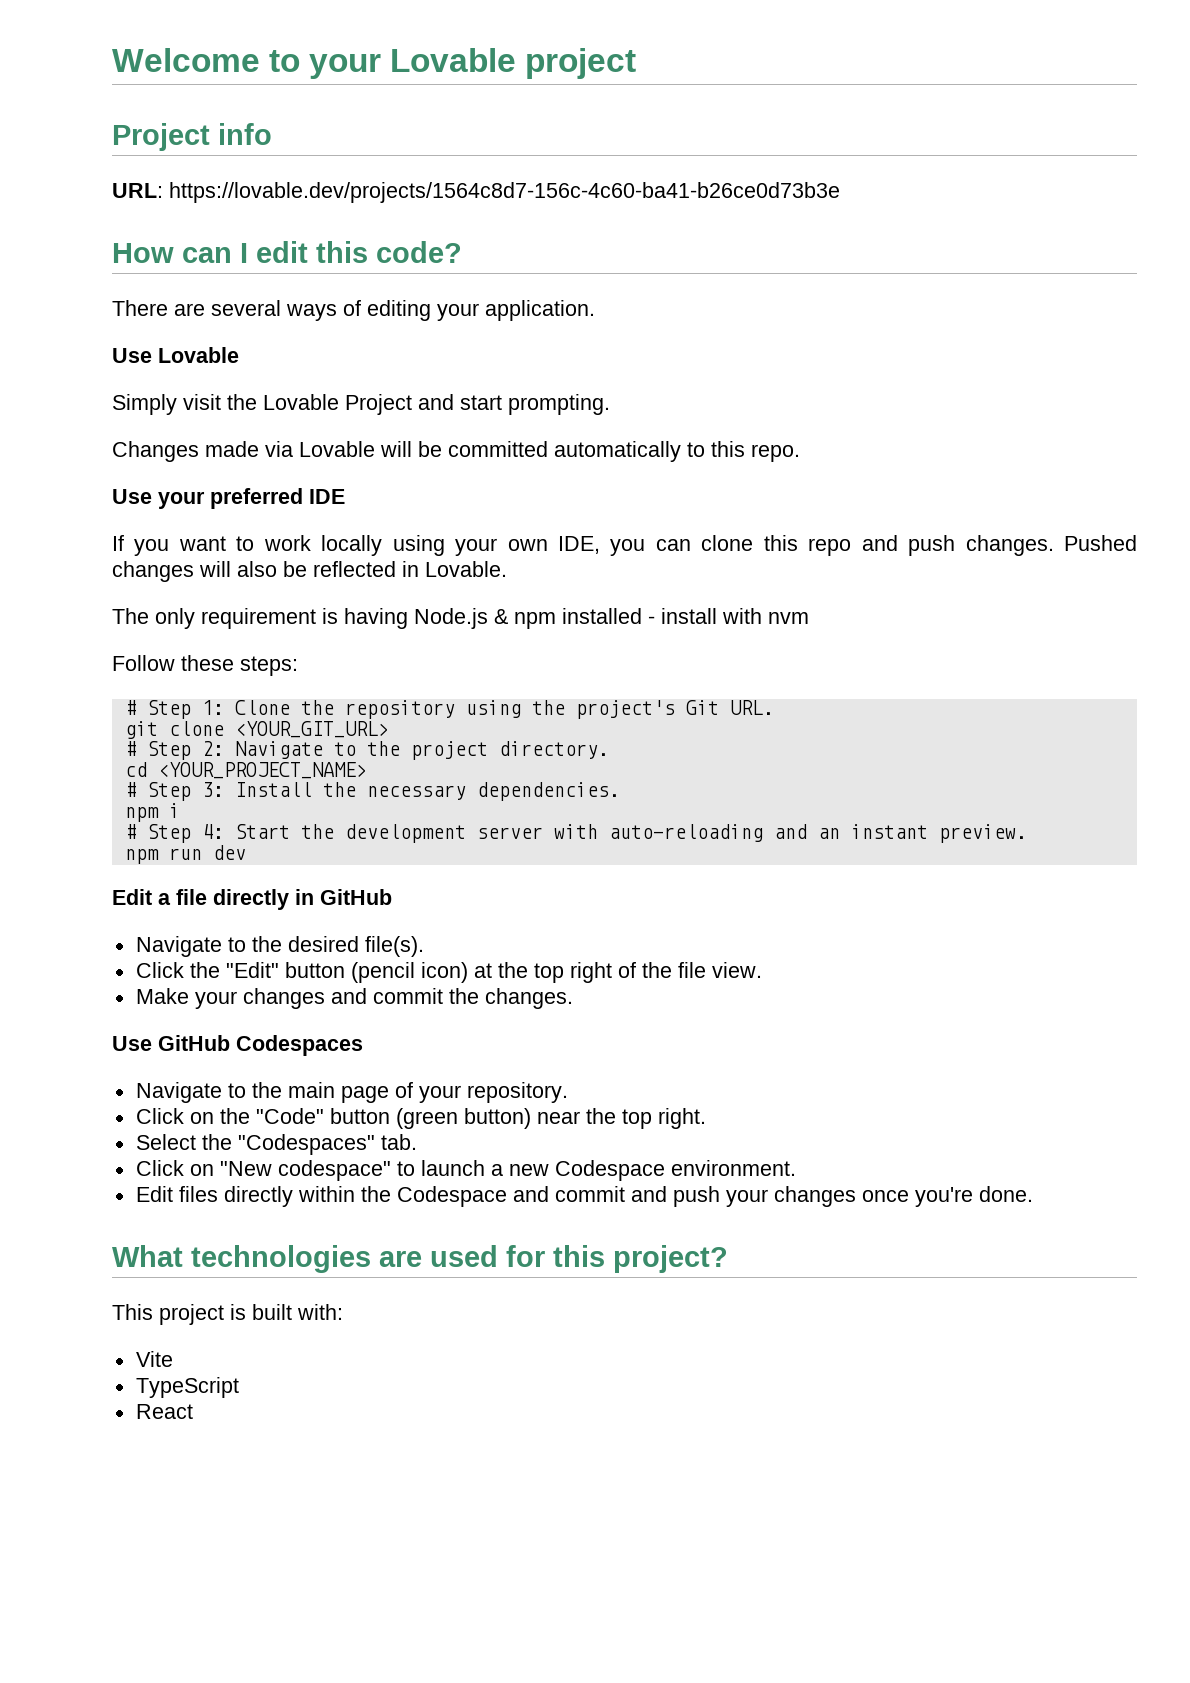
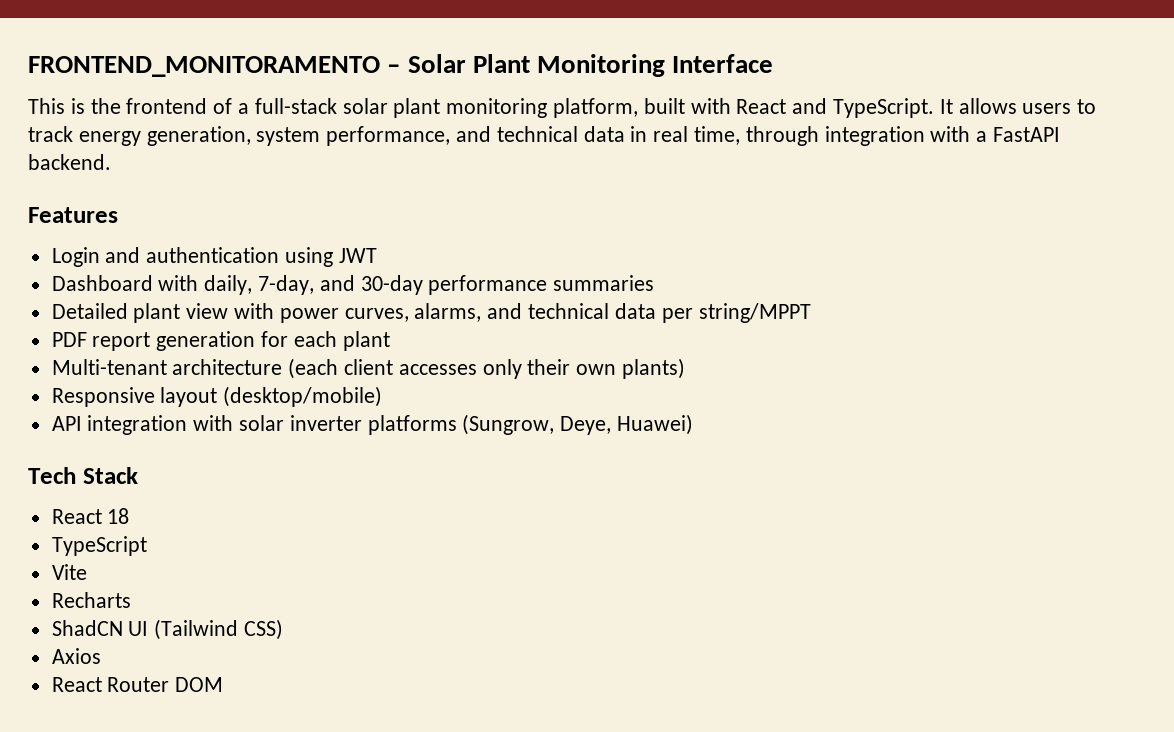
- Welcome to your Lovable project
- Project info
- URL: https://lovable.dev/projects/1564c8d7-156c-4c60-ba41-b26ce0d73b3e
- How can I edit this code?
- There are several ways of editing your application.
- Use Lovable
- Simply visit the Lovable Project and start prompting.
- Changes made via Lovable will be committed automatically to this repo.
- Use your preferred IDE
- If you want to work locally using your own IDE, you can clone this repo and push changes. Pushed changes will also be reflected in Lovable.
- The only requirement is having Node.js & npm installed - install with nvm
- Follow these steps:
- # Step 1: Clone the repository using the project's Git URL.
- git clone <YOUR_GIT_URL>
- # Step 2: Navigate to the project directory.
- cd <YOUR_PROJECT_NAME>
- # Step 3: Install the necessary dependencies.
- npm i
- # Step 4: Start the development server with auto-reloading and an instant preview.
- npm run dev
- Edit a file directly in GitHub
- Navigate to the desired file(s).
- Click the "Edit" button (pencil icon) at the top right of the file view.
- Make your changes and commit the changes.
- Use GitHub Codespaces
- Navigate to the main page of your repository.
- Click on the "Code" button (green button) near the top right.
- Select the "Codespaces" tab.
- Click on "New codespace" to launch a new Codespace environment.
- Edit files directly within the Codespace and commit and push your changes once you're done.
- What technologies are used for this project?
- This project is built with:
+ FRONTEND_MONITORAMENTO – Solar Plant Monitoring Interface
+ This is the frontend of a full-stack solar plant monitoring platform, built with React and TypeScript. It allows users to track energy generation, system performance, and technical data in real time, through integration with a FastAPI backend.
+ Features
+ Login and authentication using JWT
+ Dashboard with daily, 7-day, and 30-day performance summaries
+ Detailed plant view with power curves, alarms, and technical data per string/MPPT
+ PDF report generation for each plant
+ Multi-tenant architecture (each client accesses only their own plants)
+ Responsive layout (desktop/mobile)
+ API integration with solar inverter platforms (Sungrow, Deye, Huawei)
+ Tech Stack
+ React 18
+ TypeScript
  Vite
- TypeScript
- React
+ Recharts
+ ShadCN UI (Tailwind CSS)
+ Axios
+ React Router DOM

